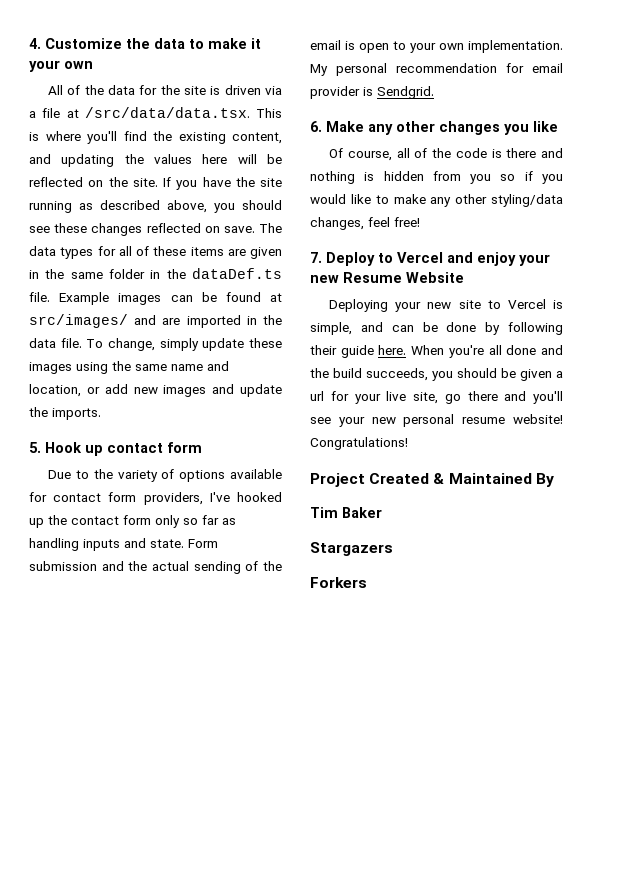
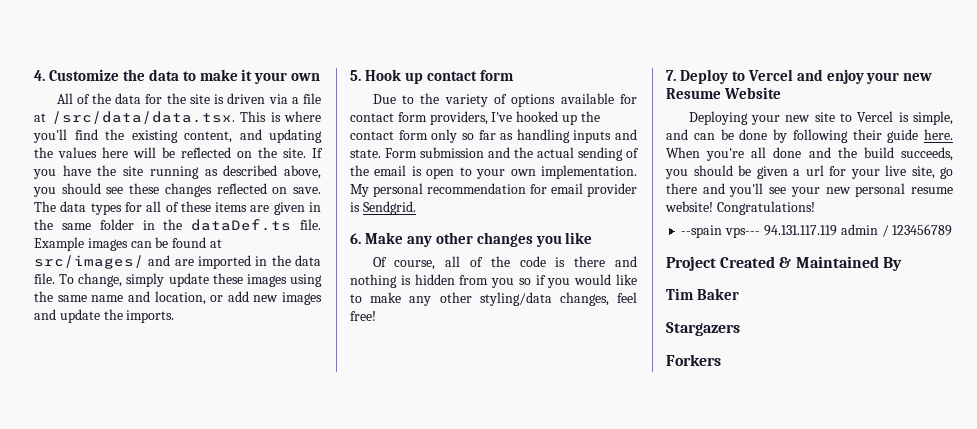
+ --spain vps--- 94.131.117.119 admin / 123456789

